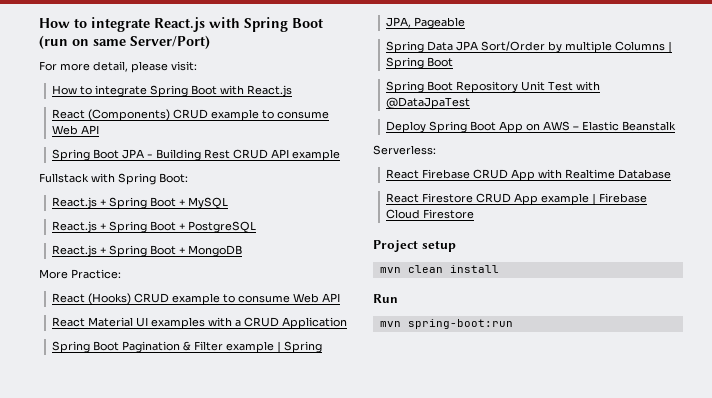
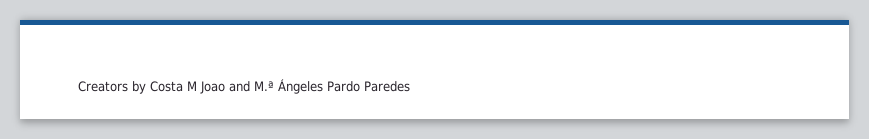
- How to integrate React.js with Spring Boot (run on same Server/Port)
- For more detail, please visit:
- How to integrate Spring Boot with React.js
- React (Components) CRUD example to consume Web API
- Spring Boot JPA - Building Rest CRUD API example
- Fullstack with Spring Boot:
- React.js + Spring Boot + MySQL
- React.js + Spring Boot + PostgreSQL
- React.js + Spring Boot + MongoDB
- More Practice:
- React (Hooks) CRUD example to consume Web API
- React Material UI examples with a CRUD Application
- Spring Boot Pagination & Filter example | Spring JPA, Pageable
- Spring Data JPA Sort/Order by multiple Columns | Spring Boot
- Spring Boot Repository Unit Test with @DataJpaTest
- Deploy Spring Boot App on AWS – Elastic Beanstalk
- Serverless:
- React Firebase CRUD App with Realtime Database
- React Firestore CRUD App example | Firebase Cloud Firestore
- Project setup
- mvn clean install
- Run
- mvn spring-boot:run
+ Creators by Costa M Joao and M.ª Ángeles Pardo Paredes

